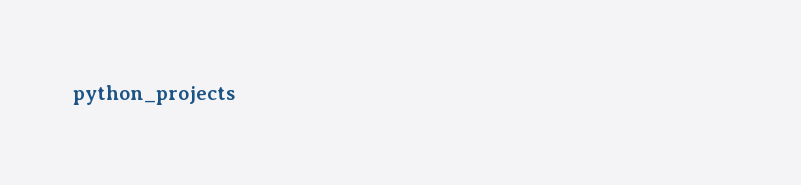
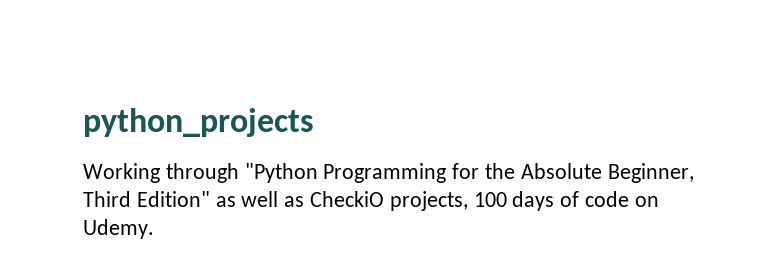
+ Working through "Python Programming for the Absolute Beginner, Third Edition" as well as CheckiO projects, 100 days of code on Udemy.

